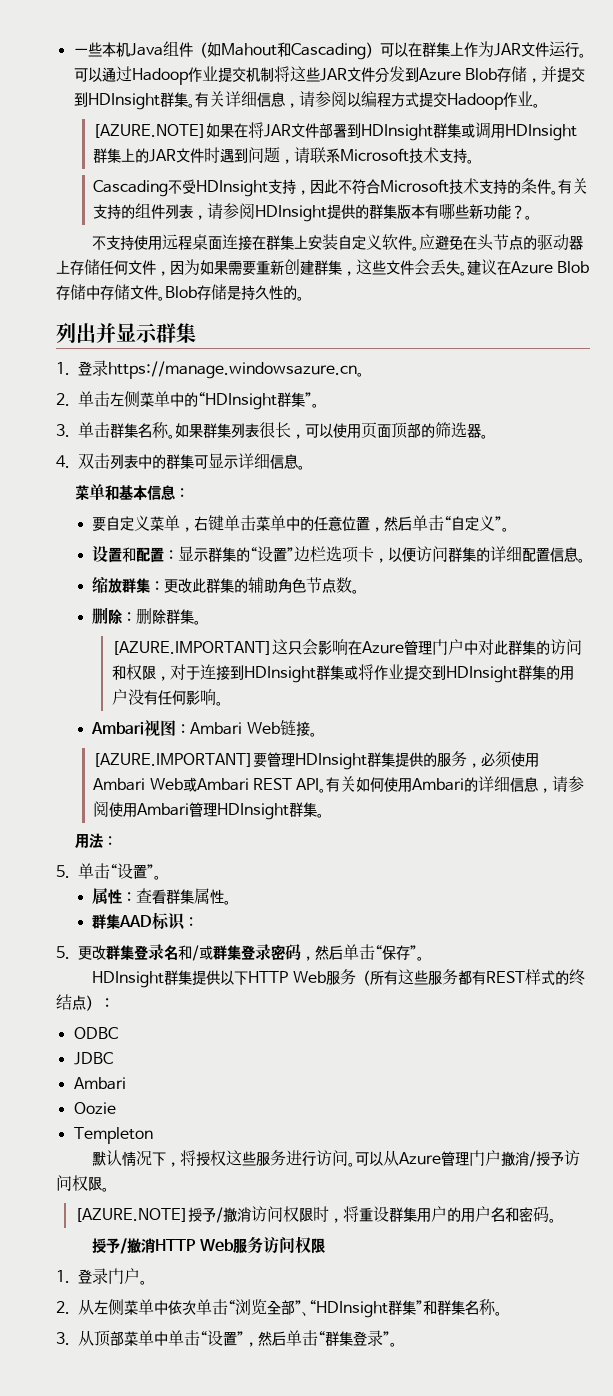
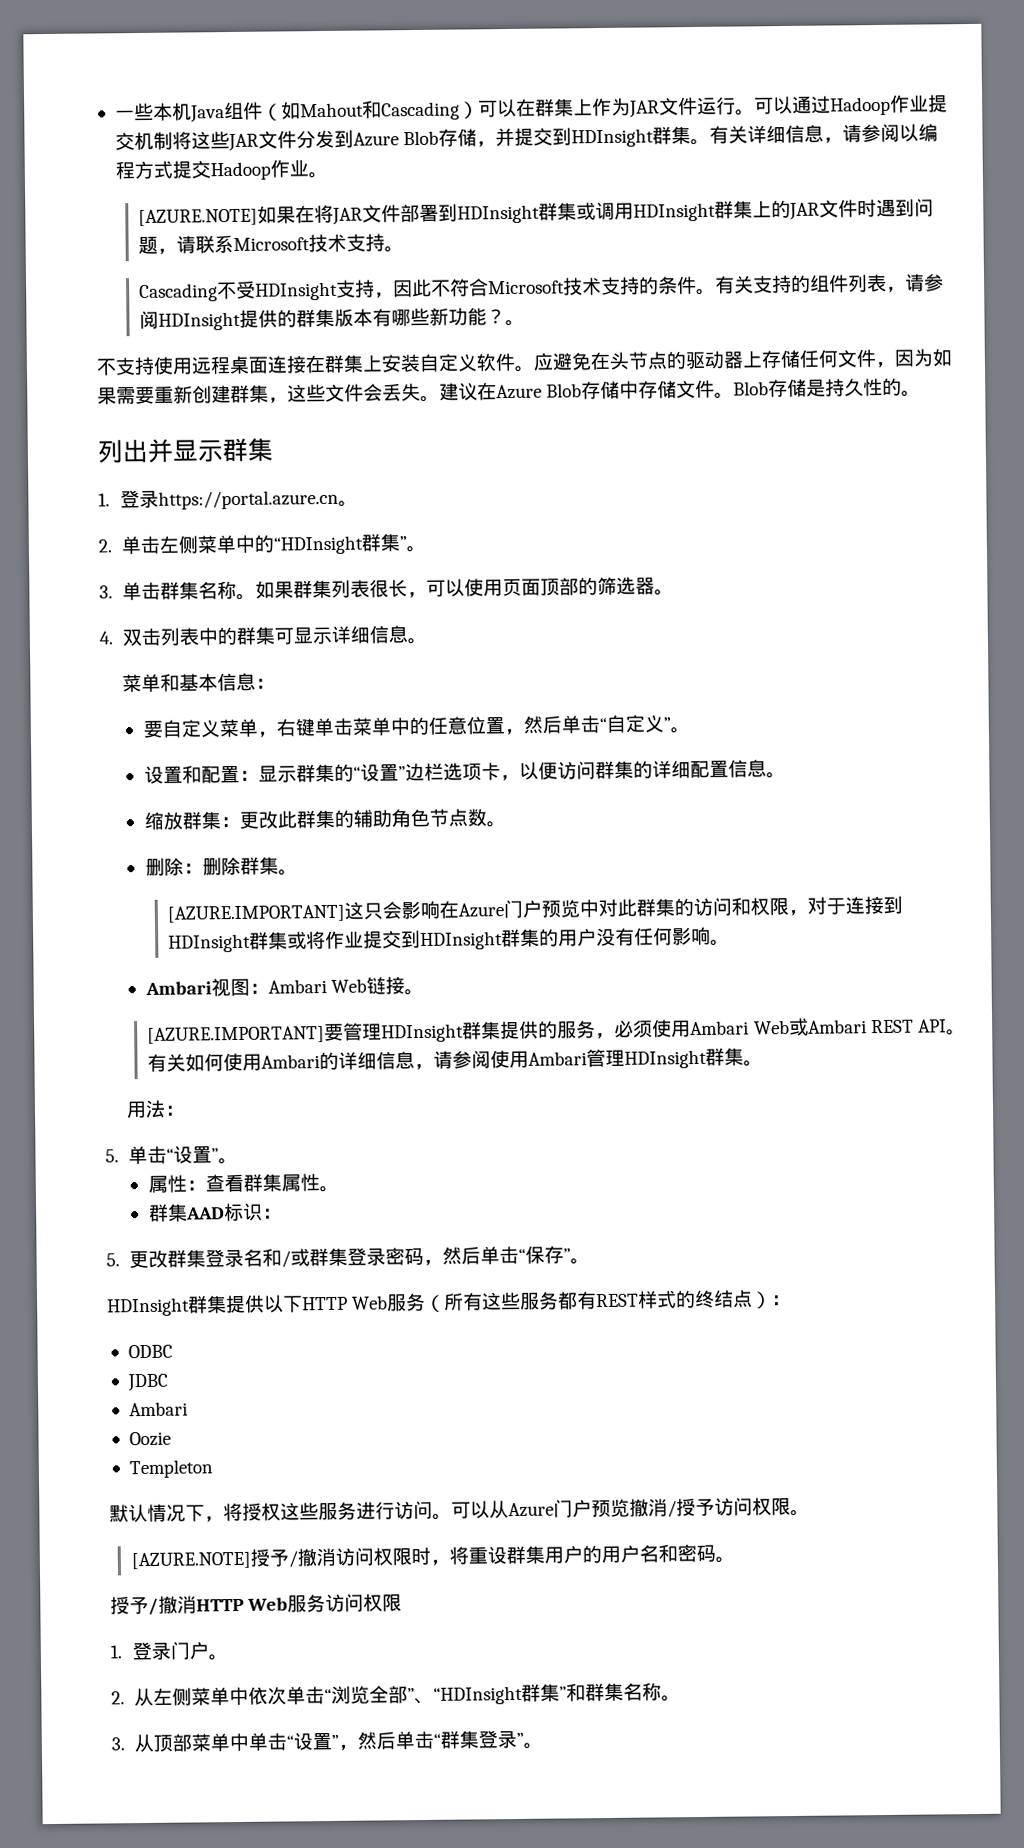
- 1.登录https://manage.windowsazure.cn。
+ 1.登录https://portal.azure.cn。
- [AZURE.IMPORTANT]这只会影响在Azure管理门户中对此群集的访问和权限，对于连接到HDInsight群集或将作业提交到HDInsight群集的用户没有任何影响。
+ [AZURE.IMPORTANT]这只会影响在Azure门户预览中对此群集的访问和权限，对于连接到HDInsight群集或将作业提交到HDInsight群集的用户没有任何影响。
- 可以从Azure管理门户撤消/授予访问权限。
+ 可以从Azure门户预览撤消/授予访问权限。

